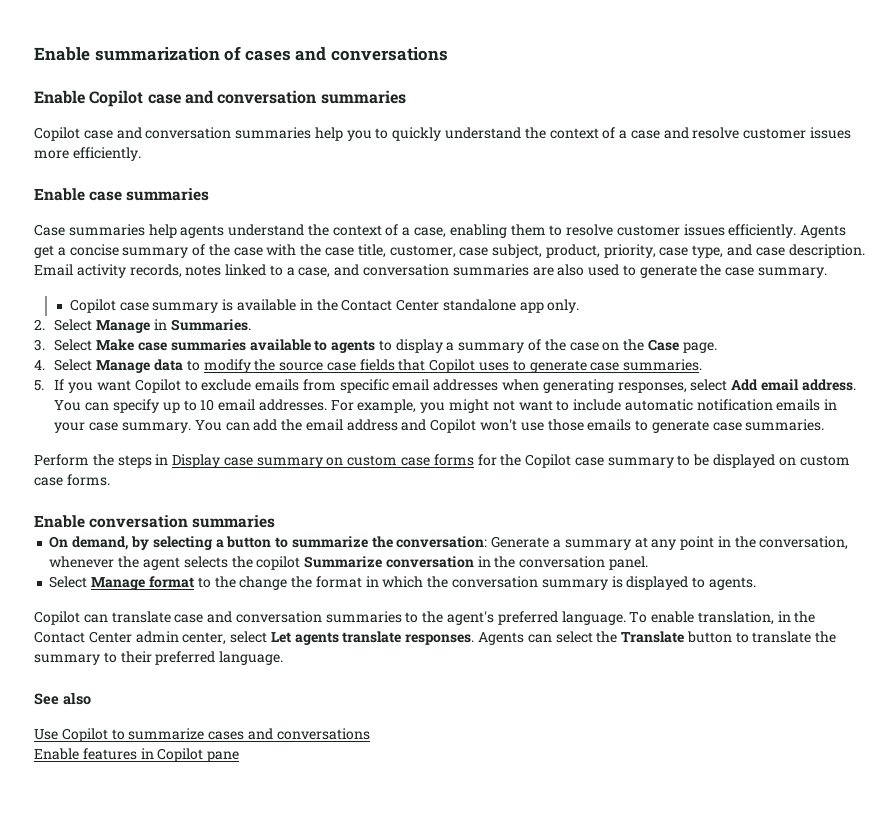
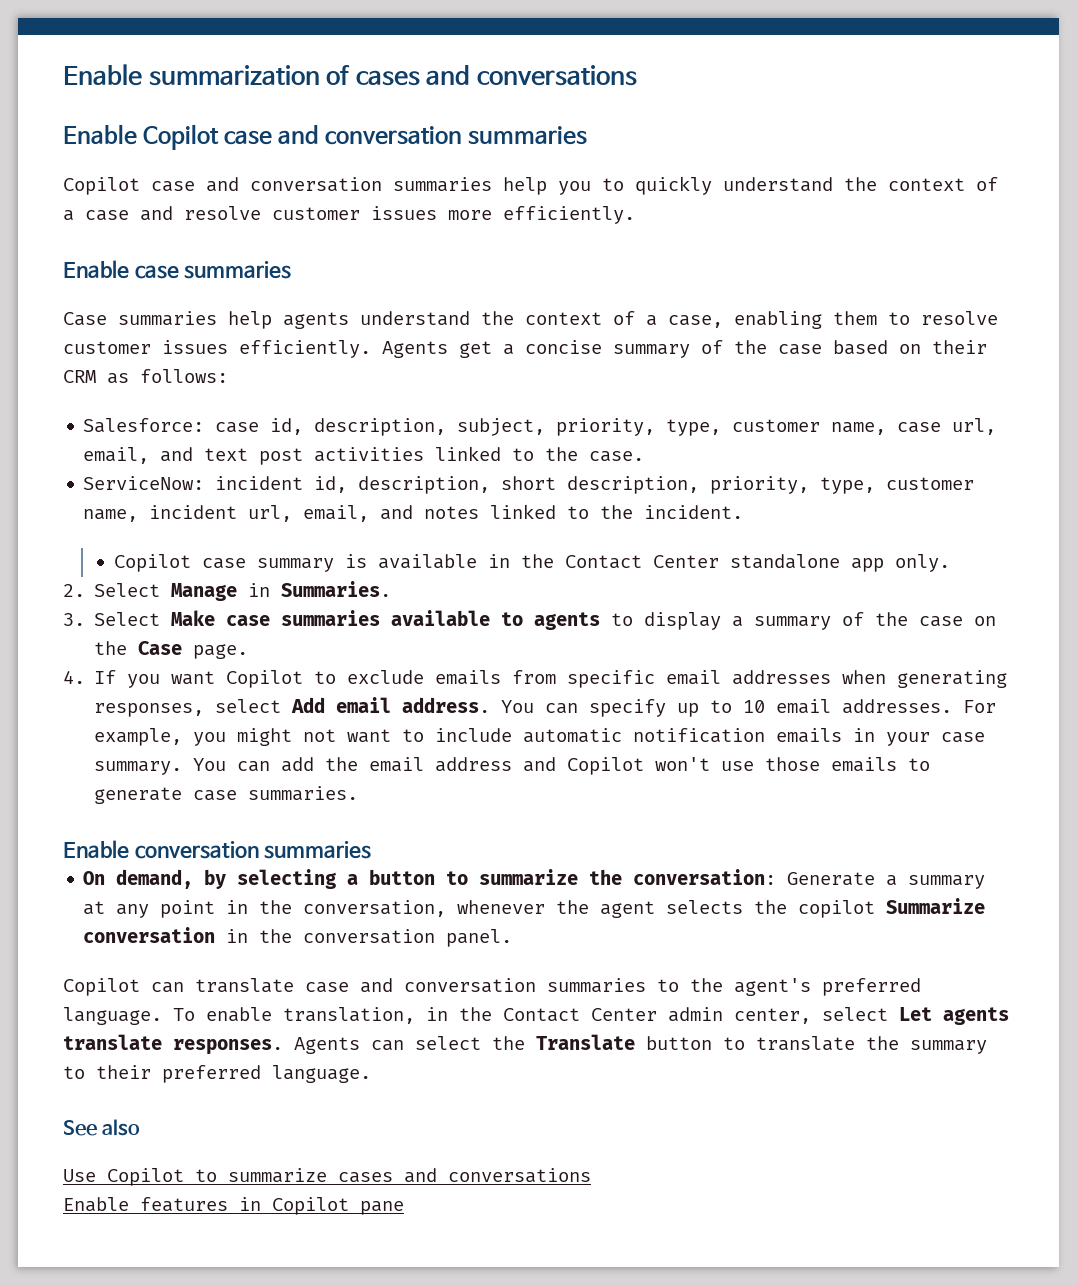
- Agents get a concise summary of the case with the case title, customer, case subject, product, priority, case type, and case description. Email activity records, notes linked to a case, and conversation summaries are also used to generate the case summary.
+ Agents get a concise summary of the case based on their CRM as follows:
+ Salesforce: case id, description, subject, priority, type, customer name, case url, email, and text post activities linked to the case.
+ ServiceNow: incident id, description, short description, priority, type, customer name, incident url, email, and notes linked to the incident.
- 4. Select Manage data to modify the source case fields that Copilot uses to generate case summaries.
- 5. If you want Copilot to exclude emails from specific email addresses when generating responses, select Add email address.
+ 4. If you want Copilot to exclude emails from specific email addresses when generating responses, select Add email address.
- Perform the steps in Display case summary on custom case forms for the Copilot case summary to be displayed on custom case forms.
- Select Manage format to the change the format in which the conversation summary is displayed to agents.

